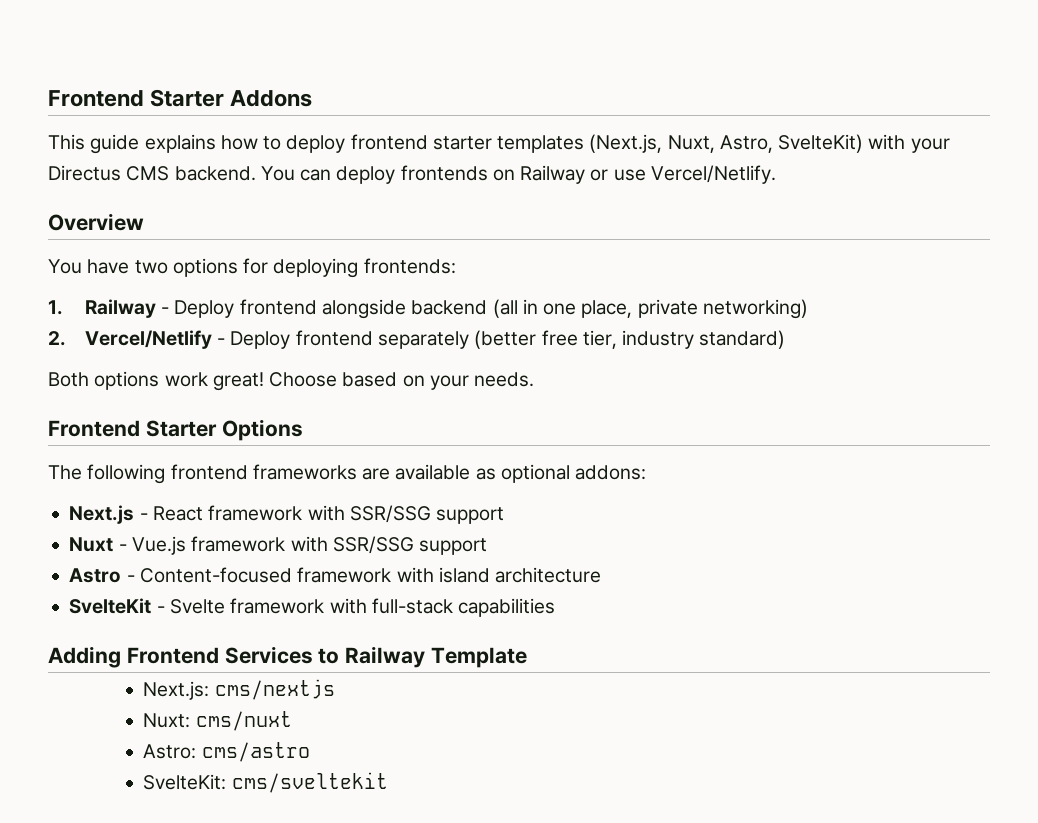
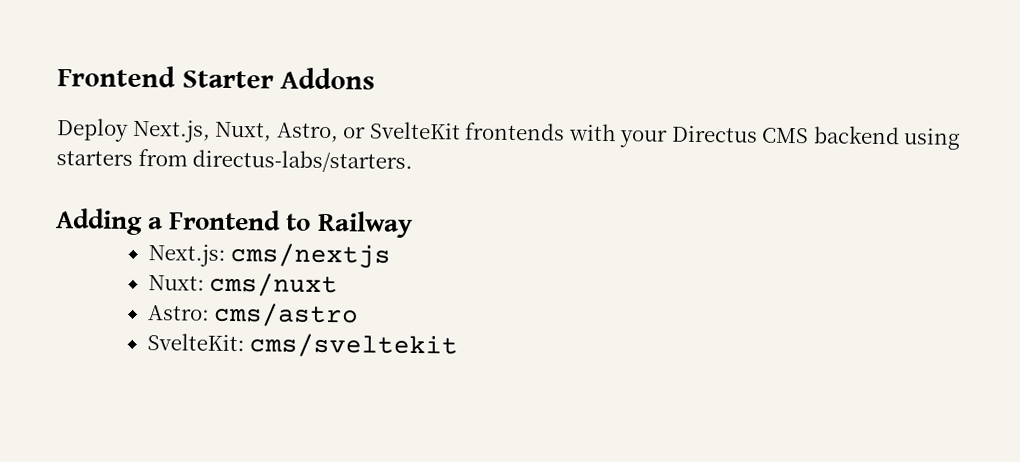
- This guide explains how to deploy frontend starter templates (Next.js, Nuxt, Astro, SvelteKit) with your Directus CMS backend. You can deploy frontends on Railway or use Vercel/Netlify.
- Overview
- You have two options for deploying frontends:
- 1. Railway - Deploy frontend alongside backend (all in one place, private networking)
- 2. Vercel/Netlify - Deploy frontend separately (better free tier, industry standard)
- Both options work great! Choose based on your needs.
- Frontend Starter Options
- The following frontend frameworks are available as optional addons:
- Next.js - React framework with SSR/SSG support
- Nuxt - Vue.js framework with SSR/SSG support
- Astro - Content-focused framework with island architecture
- SvelteKit - Svelte framework with full-stack capabilities
+ Deploy Next.js, Nuxt, Astro, or SvelteKit frontends with your Directus CMS backend using starters from directus-labs/starters.
- Adding Frontend Services to Railway Template
+ Adding a Frontend to Railway

